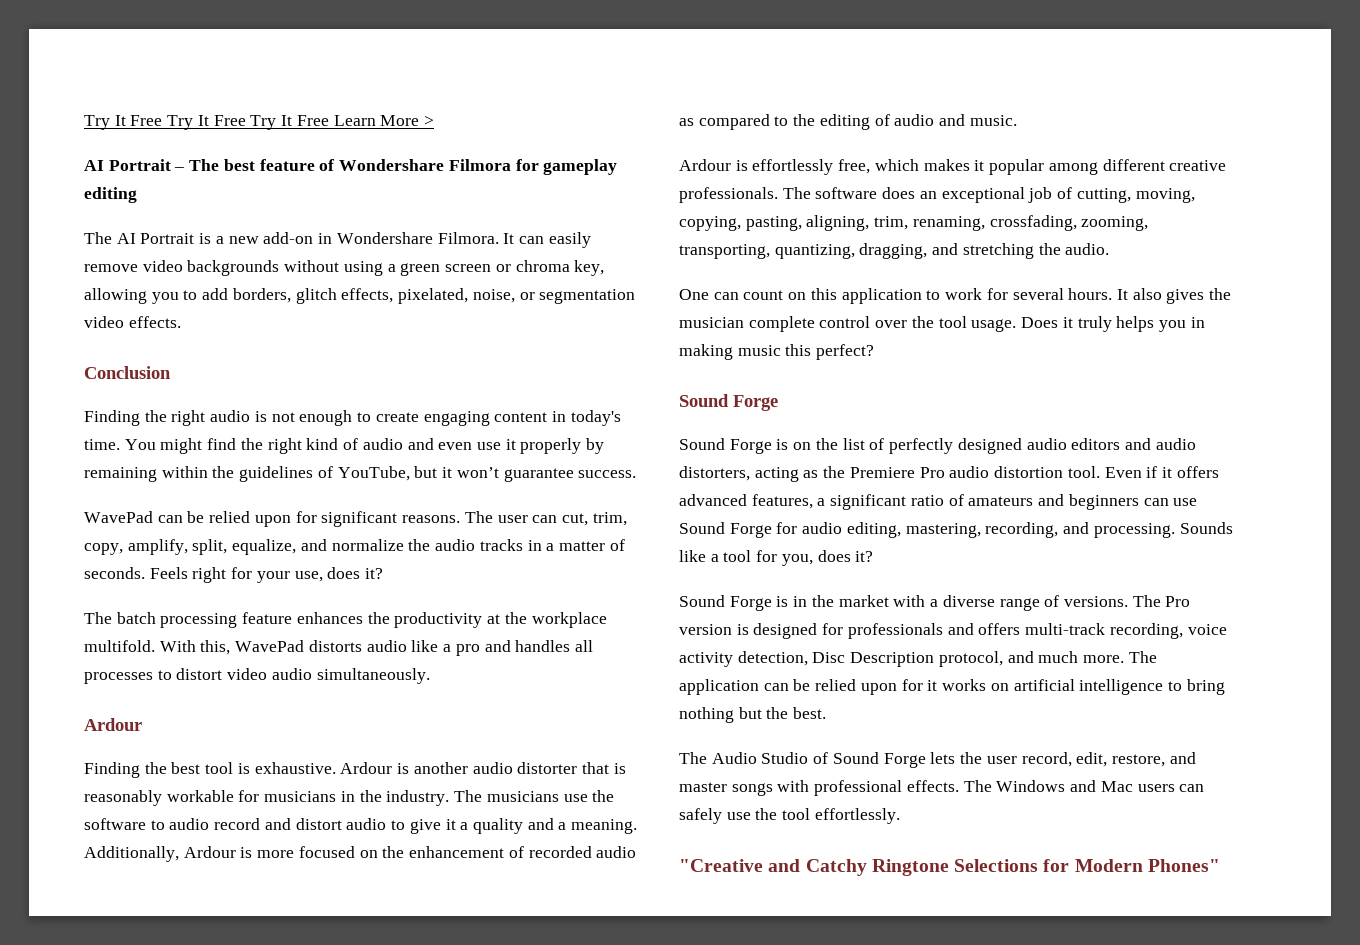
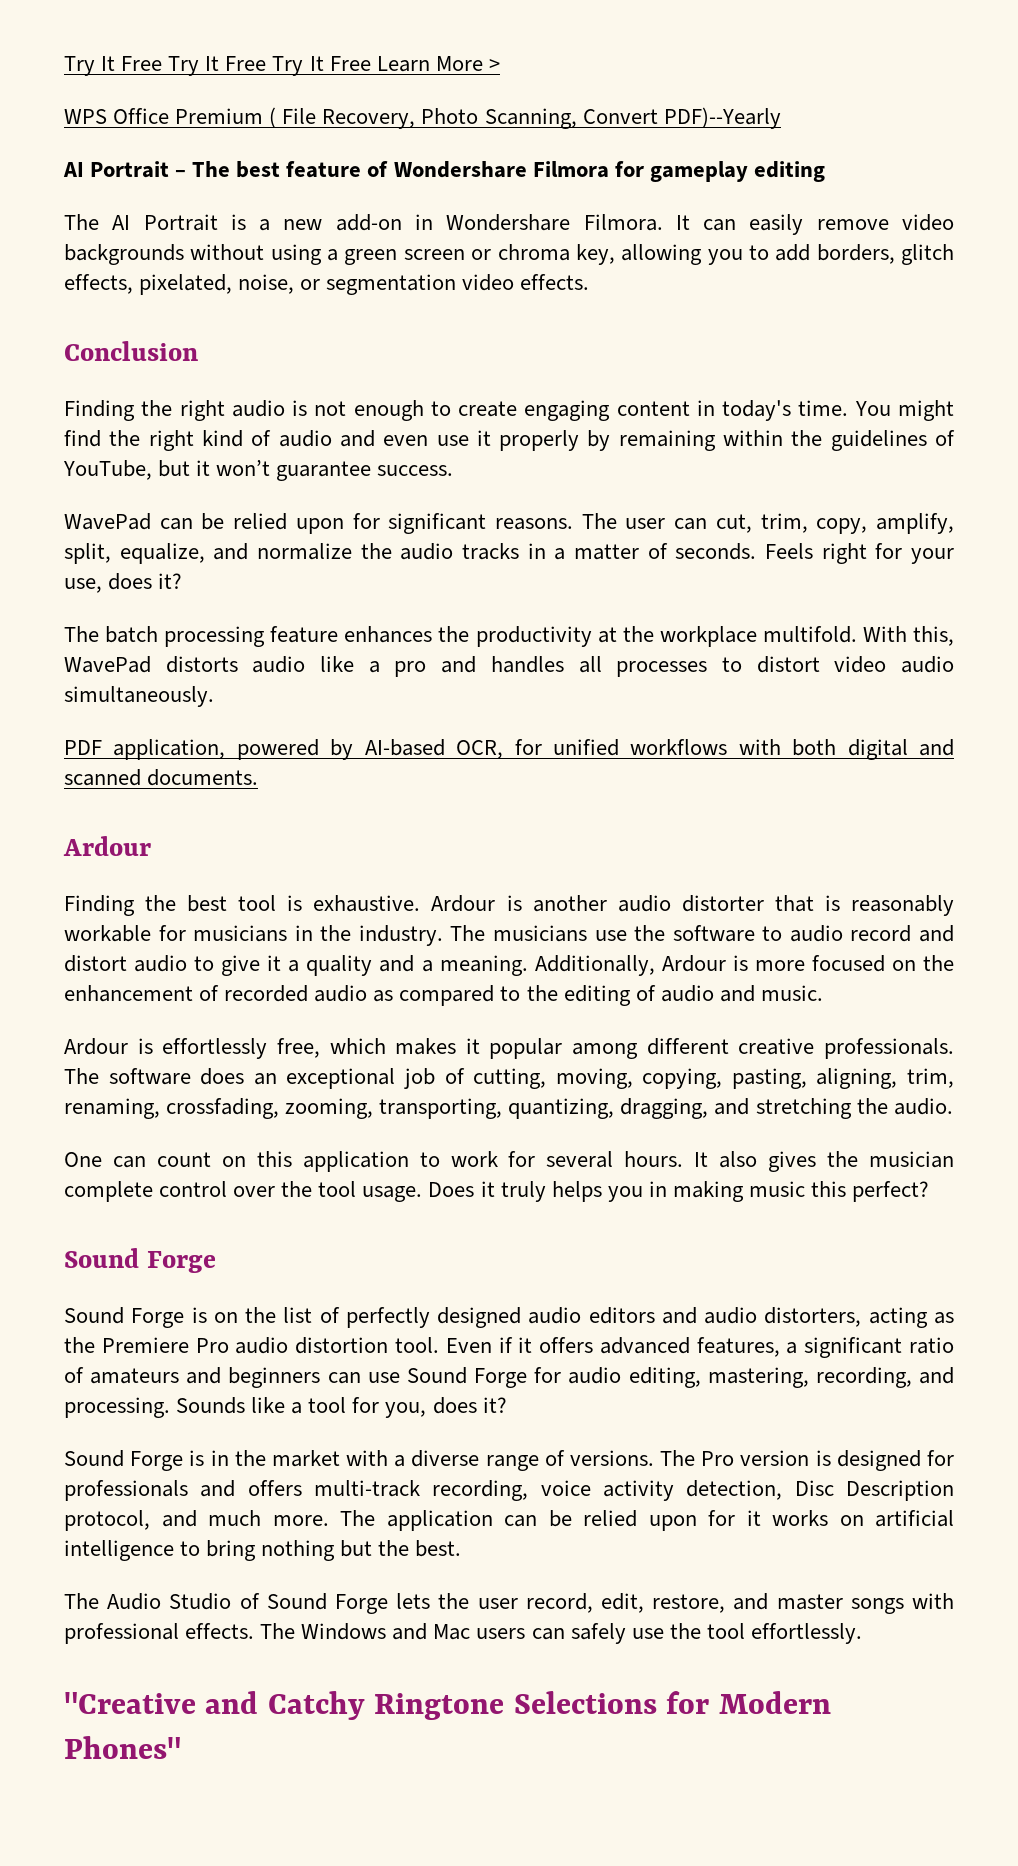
+ WPS Office Premium ( File Recovery, Photo Scanning, Convert PDF)--Yearly
+ PDF application, powered by AI-based OCR, for unified workflows with both digital and scanned documents.

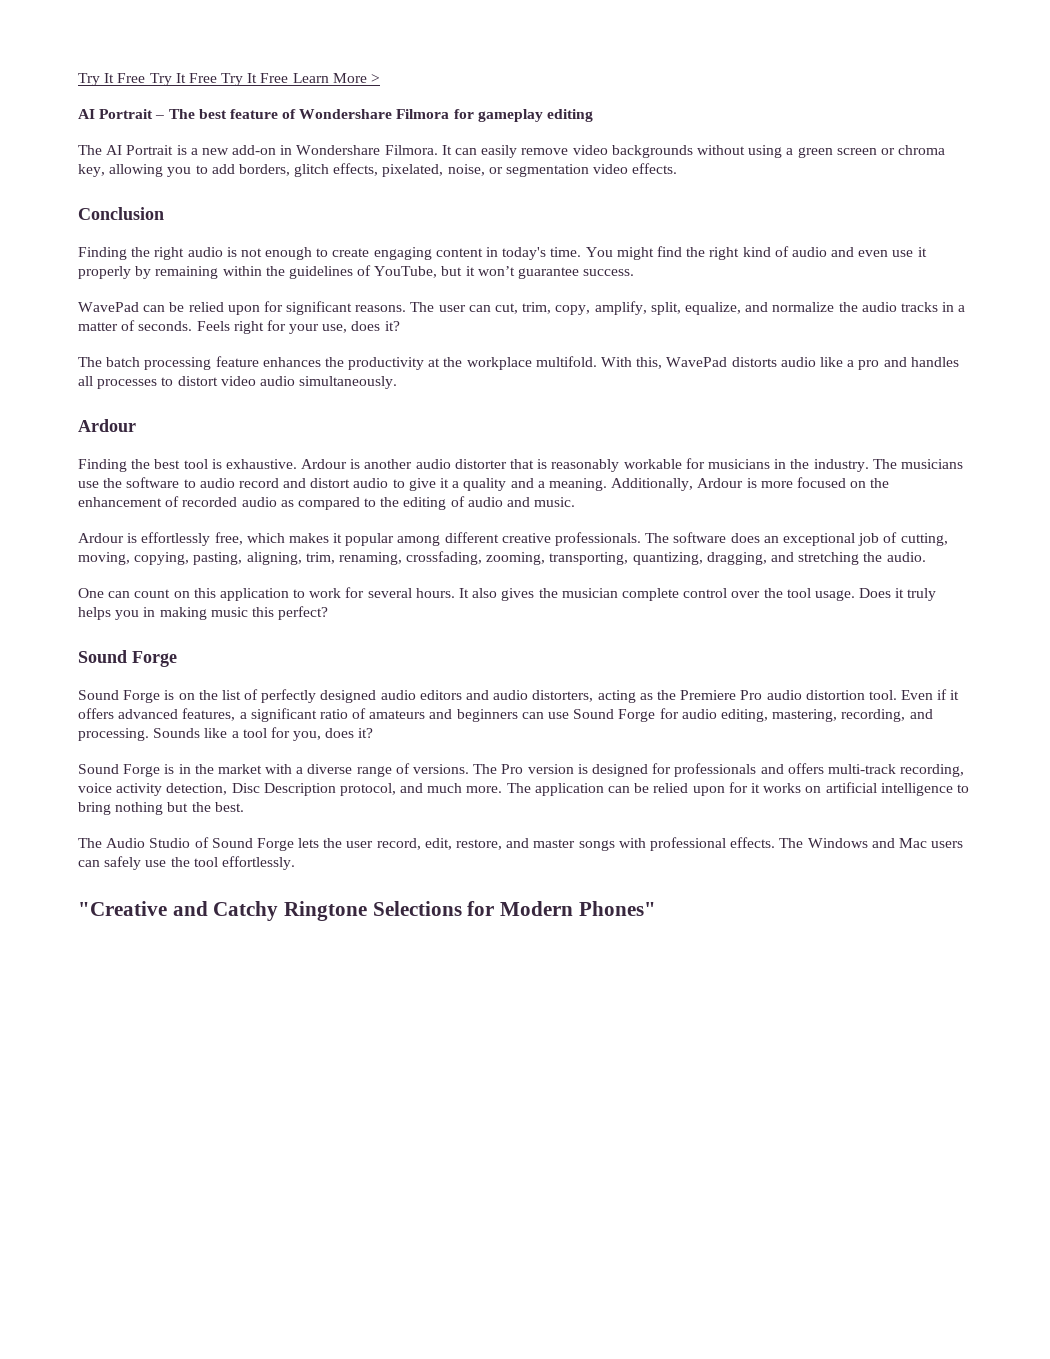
- WPS Office Premium ( File Recovery, Photo Scanning, Convert PDF)--Yearly
- PDF application, powered by AI-based OCR, for unified workflows with both digital and scanned documents.

